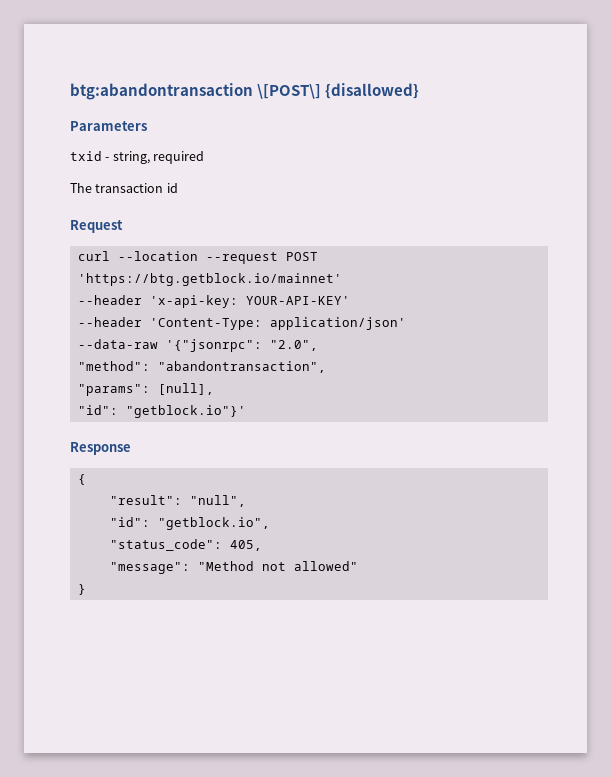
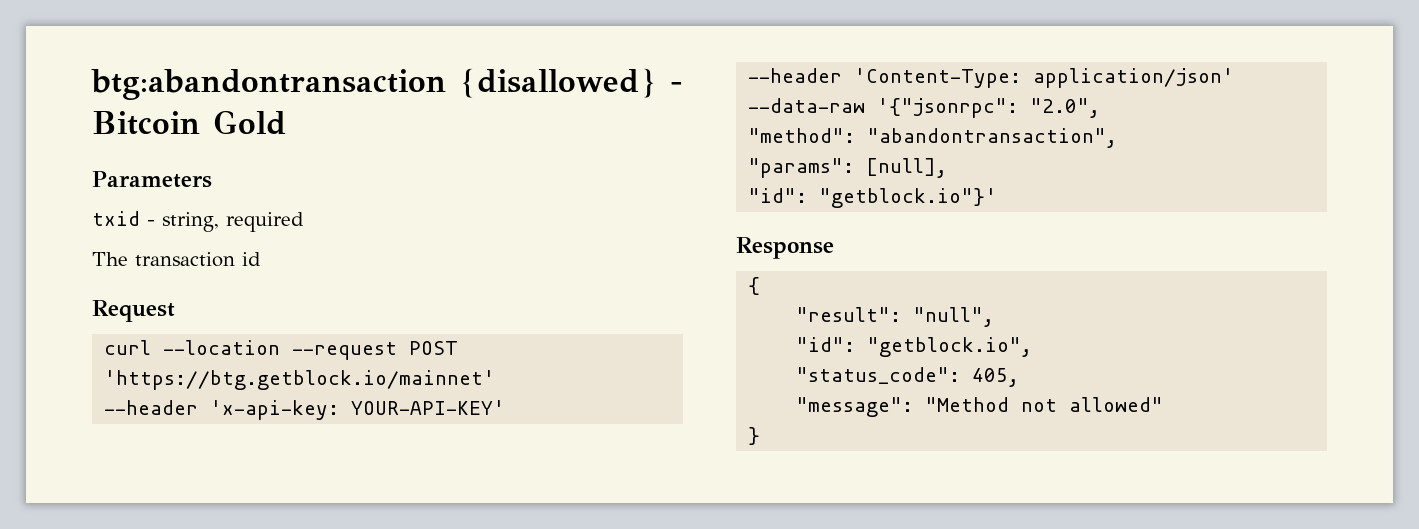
- btg:abandontransaction \[POST\] {disallowed}
+ btg:abandontransaction {disallowed} - Bitcoin Gold

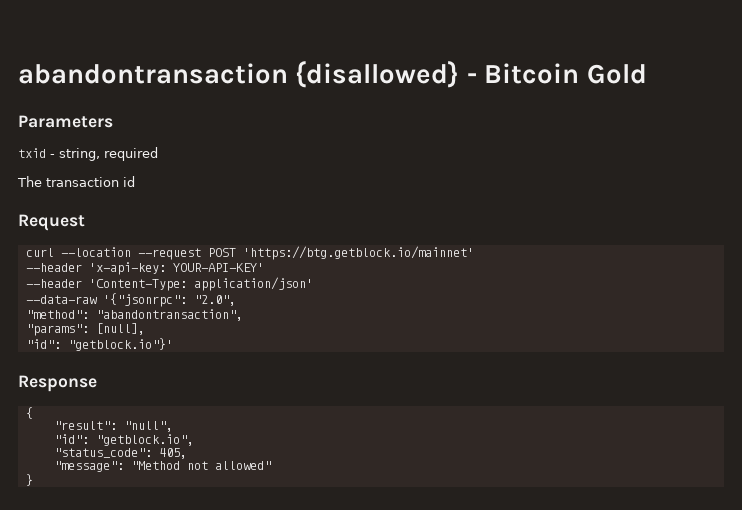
- btg:abandontransaction {disallowed} - Bitcoin Gold
+ abandontransaction {disallowed} - Bitcoin Gold

